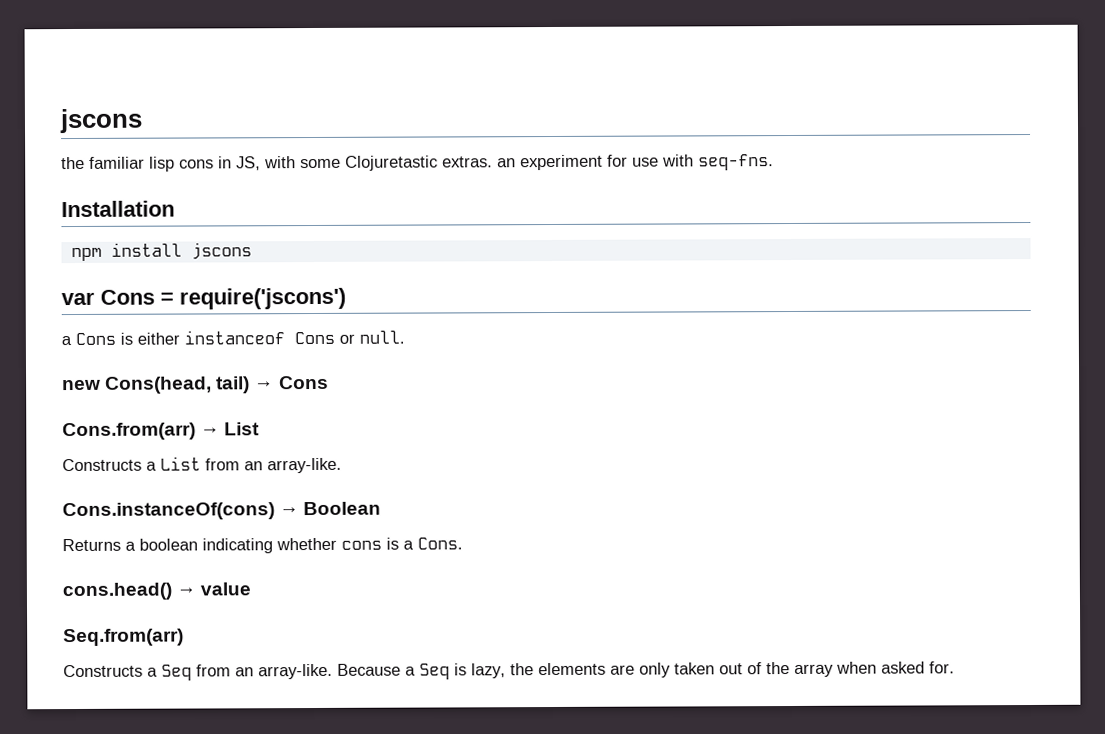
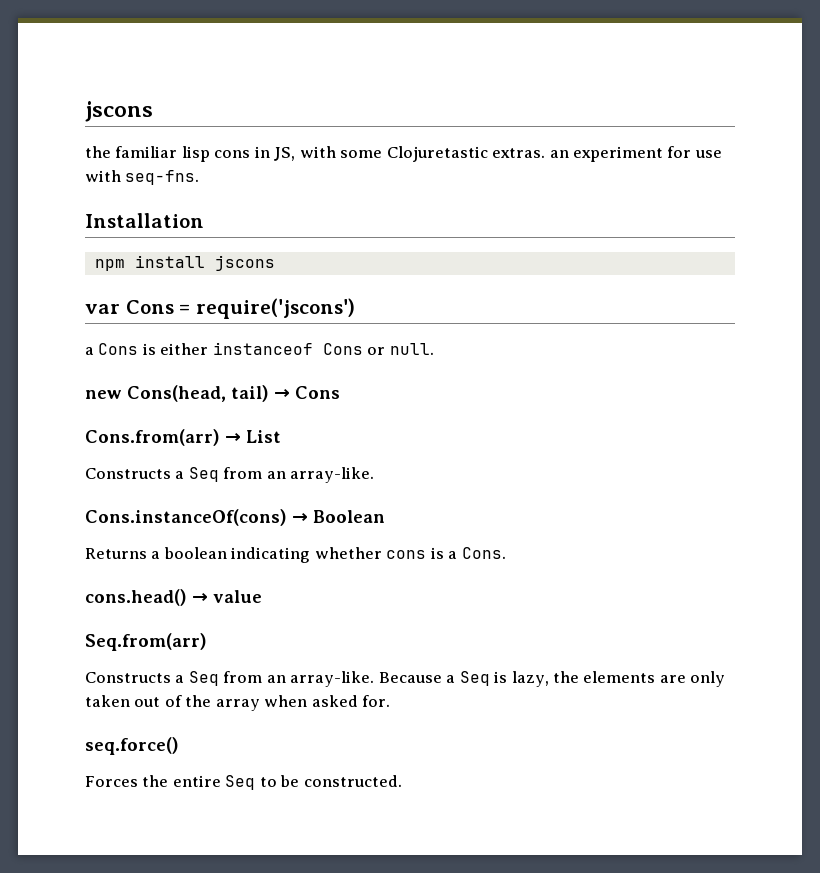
  Cons.from(arr) → List
- Constructs a List from an array-like.
+ Constructs a Seq from an array-like.
+ seq.force()
+ Forces the entire Seq to be constructed.

